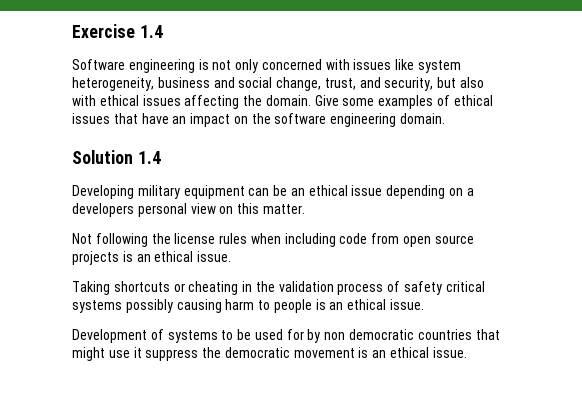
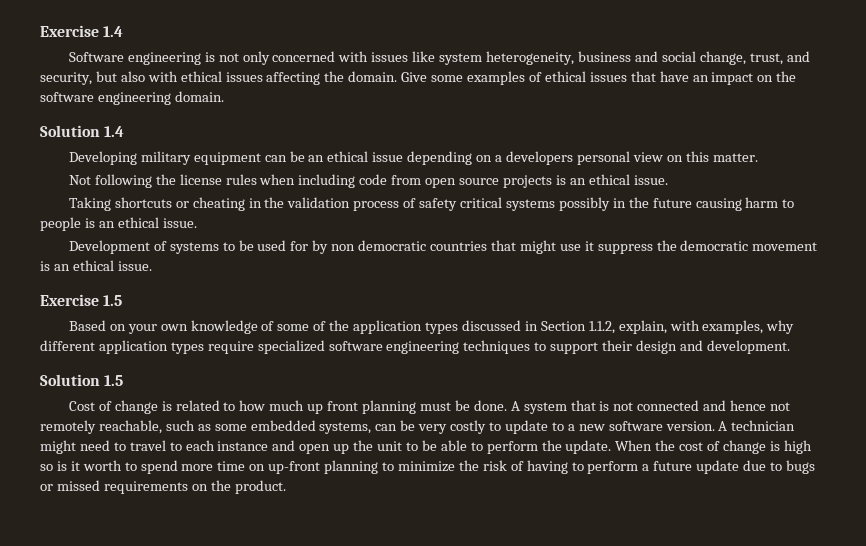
- Taking shortcuts or cheating in the validation process of safety critical systems possibly causing harm to people is an ethical issue.
+ Taking shortcuts or cheating in the validation process of safety critical systems possibly in the future causing harm to people is an ethical issue.
+ Exercise 1.5
+ Based on your own knowledge of some of the application types discussed in Section 1.1.2, explain, with examples, why different application types require specialized software engineering techniques to support their design and development.
+ Solution 1.5
+ Cost of change is related to how much up front planning must be done. A system that is not connected and hence not remotely reachable, such as some embedded systems, can be very costly to update to a new software version. A technician might need to travel to each instance and open up the unit to be able to perform the update. When the cost of change is high so is it worth to spend more time on up-front planning to minimize the risk of having to perform a future update due to bugs or missed requirements on the product.

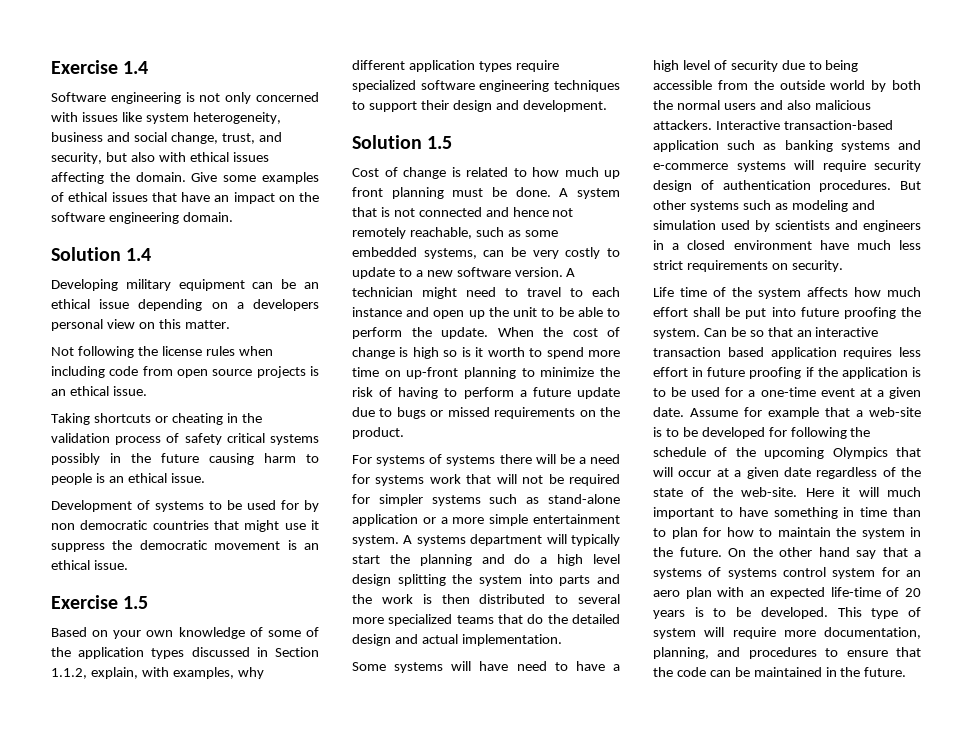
+ For systems of systems there will be a need for systems work that will not be required for simpler systems such as stand-alone application or a more simple entertainment system. A systems department will typically start the planning and do a high level design splitting the system into parts and the work is then distributed to several more specialized teams that do the detailed design and actual implementation.
+ Some systems will have need to have a high level of security due to being accessible from the outside world by both the normal users and also malicious attackers. Interactive transaction-based application such as banking systems and e-commerce systems will require security design of authentication procedures. But other systems such as modeling and simulation used by scientists and engineers in a closed environment have much less strict requirements on security.
+ Life time of the system affects how much effort shall be put into future proofing the system. Can be so that an interactive transaction based application requires less effort in future proofing if the application is to be used for a one-time event at a given date. Assume for example that a web-site is to be developed for following the schedule of the upcoming Olympics that will occur at a given date regardless of the state of the web-site. Here it will much important to have something in time than to plan for how to maintain the system in the future. On the other hand say that a systems of systems control system for an aero plan with an expected life-time of 20 years is to be developed. This type of system will require more documentation, planning, and procedures to ensure that the code can be maintained in the future.

